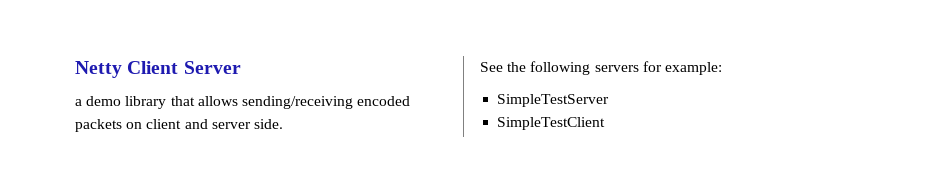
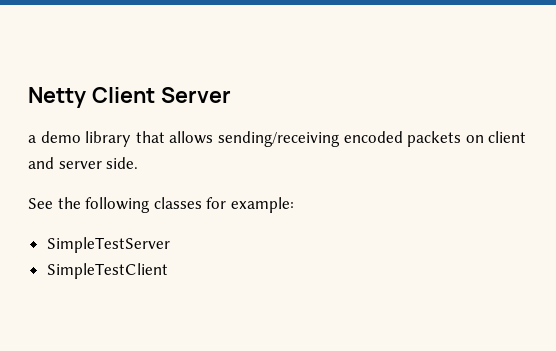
- See the following servers for example:
+ See the following classes for example:

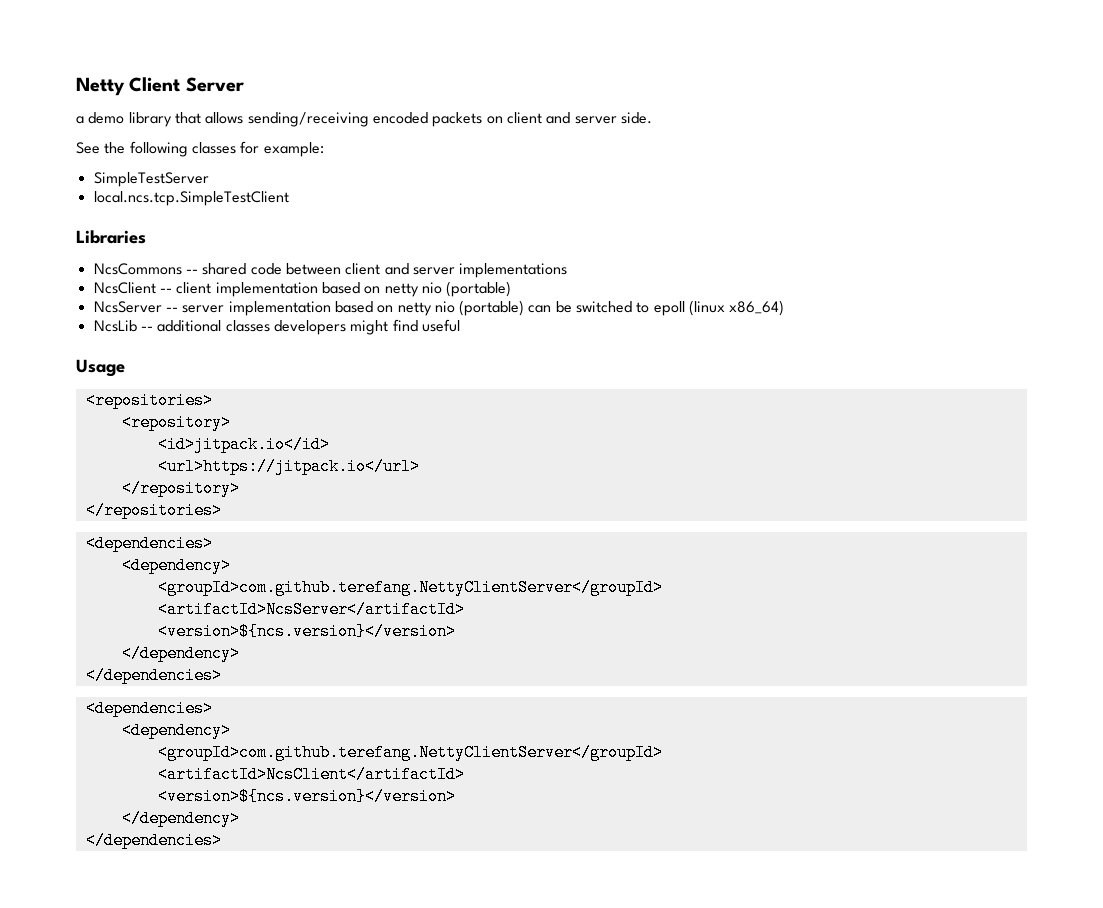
- SimpleTestClient
+ local.ncs.tcp.SimpleTestClient
+ Libraries
+ NcsCommons -- shared code between client and server implementations
+ NcsClient -- client implementation based on netty nio (portable)
+ NcsServer -- server implementation based on netty nio (portable) can be switched to epoll (linux x86_64)
+ NcsLib -- additional classes developers might find useful
+ Usage
+ <repositories>
+ <repository>
+ <id>jitpack.io</id>
+ <url>https://jitpack.io</url>
+ </repository>
+ </repositories>
+ <dependencies>
+ <dependency>
+ <groupId>com.github.terefang.NettyClientServer</groupId>
+ <artifactId>NcsServer</artifactId>
+ <version>${ncs.version}</version>
+ </dependency>
+ </dependencies>
+ <dependencies>
+ <dependency>
+ <groupId>com.github.terefang.NettyClientServer</groupId>
+ <artifactId>NcsClient</artifactId>
+ <version>${ncs.version}</version>
+ </dependency>
+ </dependencies>

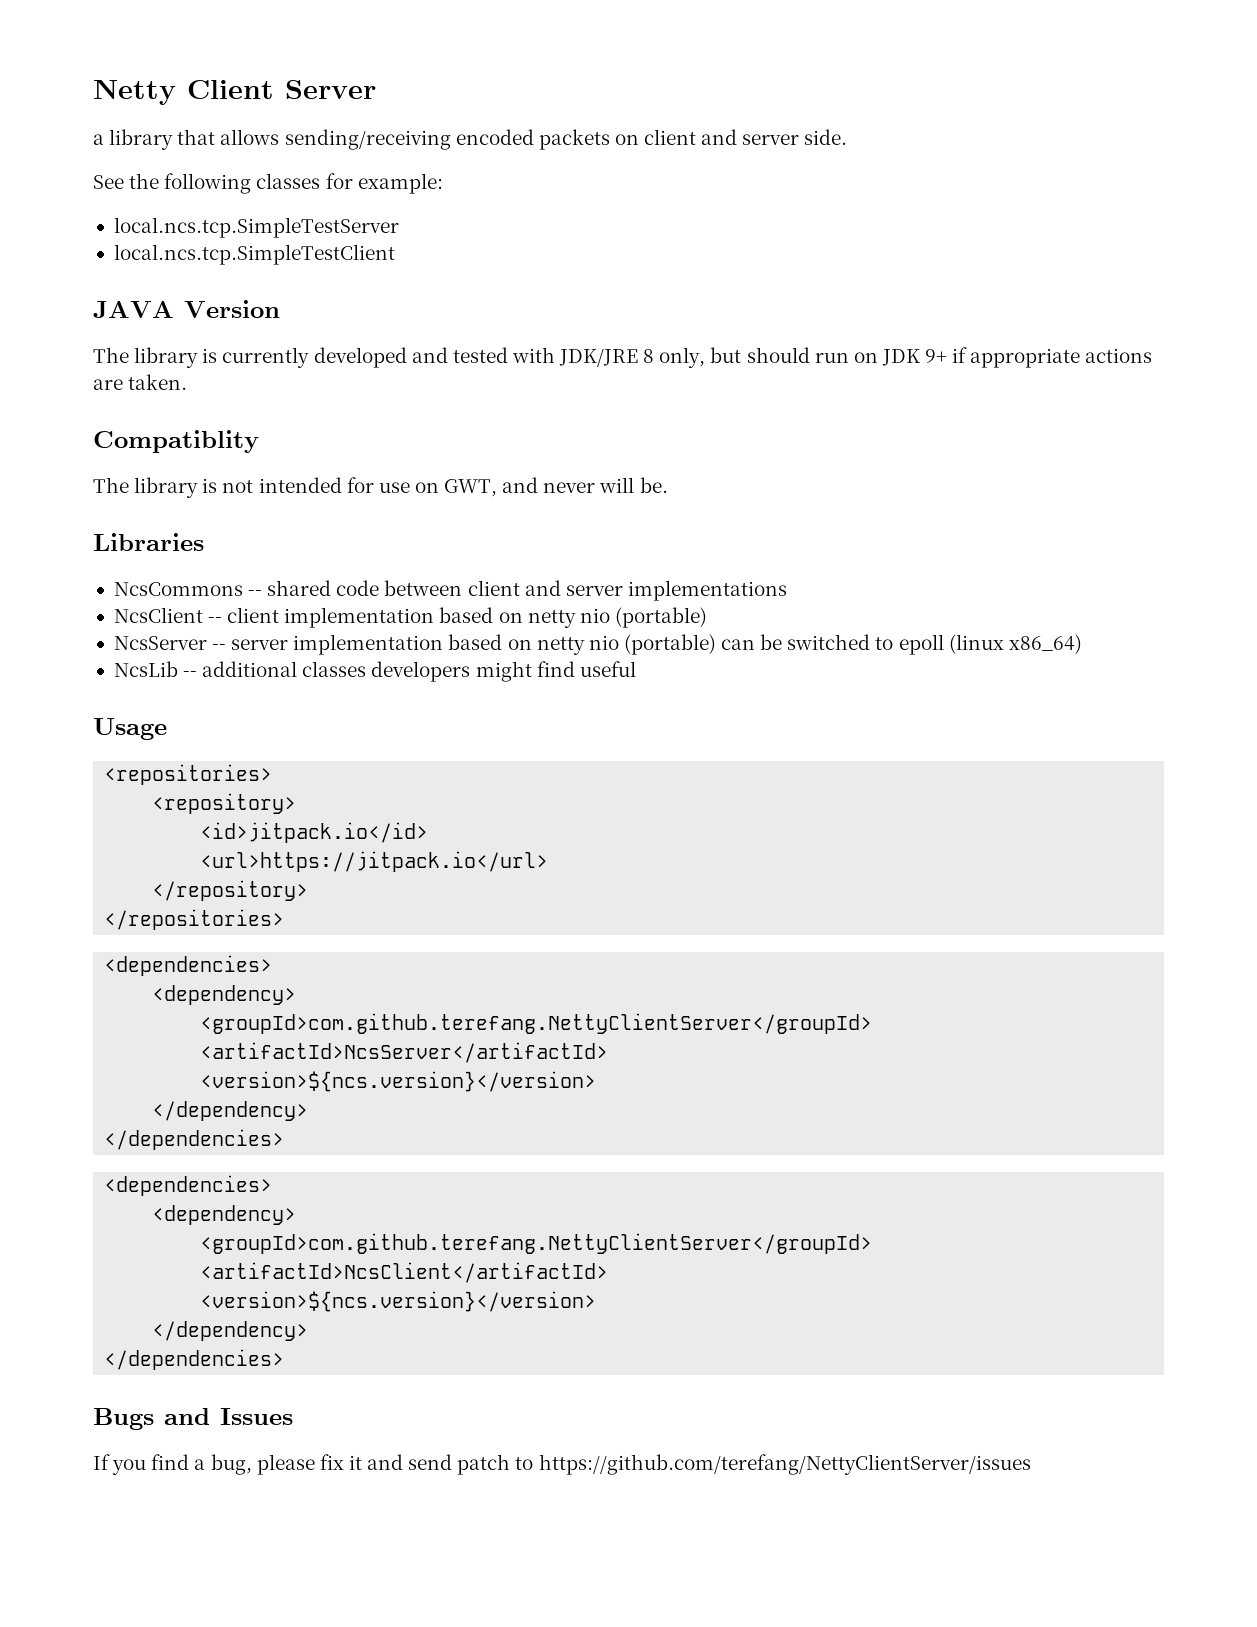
- a demo library that allows sending/receiving encoded packets on client and server side.
+ a library that allows sending/receiving encoded packets on client and server side.
- SimpleTestServer
+ local.ncs.tcp.SimpleTestServer
+ JAVA Version
+ The library is currently developed and tested with JDK/JRE 8 only, but should run on JDK 9+ if appropriate actions are taken.
+ Compatiblity
+ The library is not intended for use on GWT, and never will be.
+ Bugs and Issues
+ If you find a bug, please fix it and send patch to https://github.com/terefang/NettyClientServer/issues

